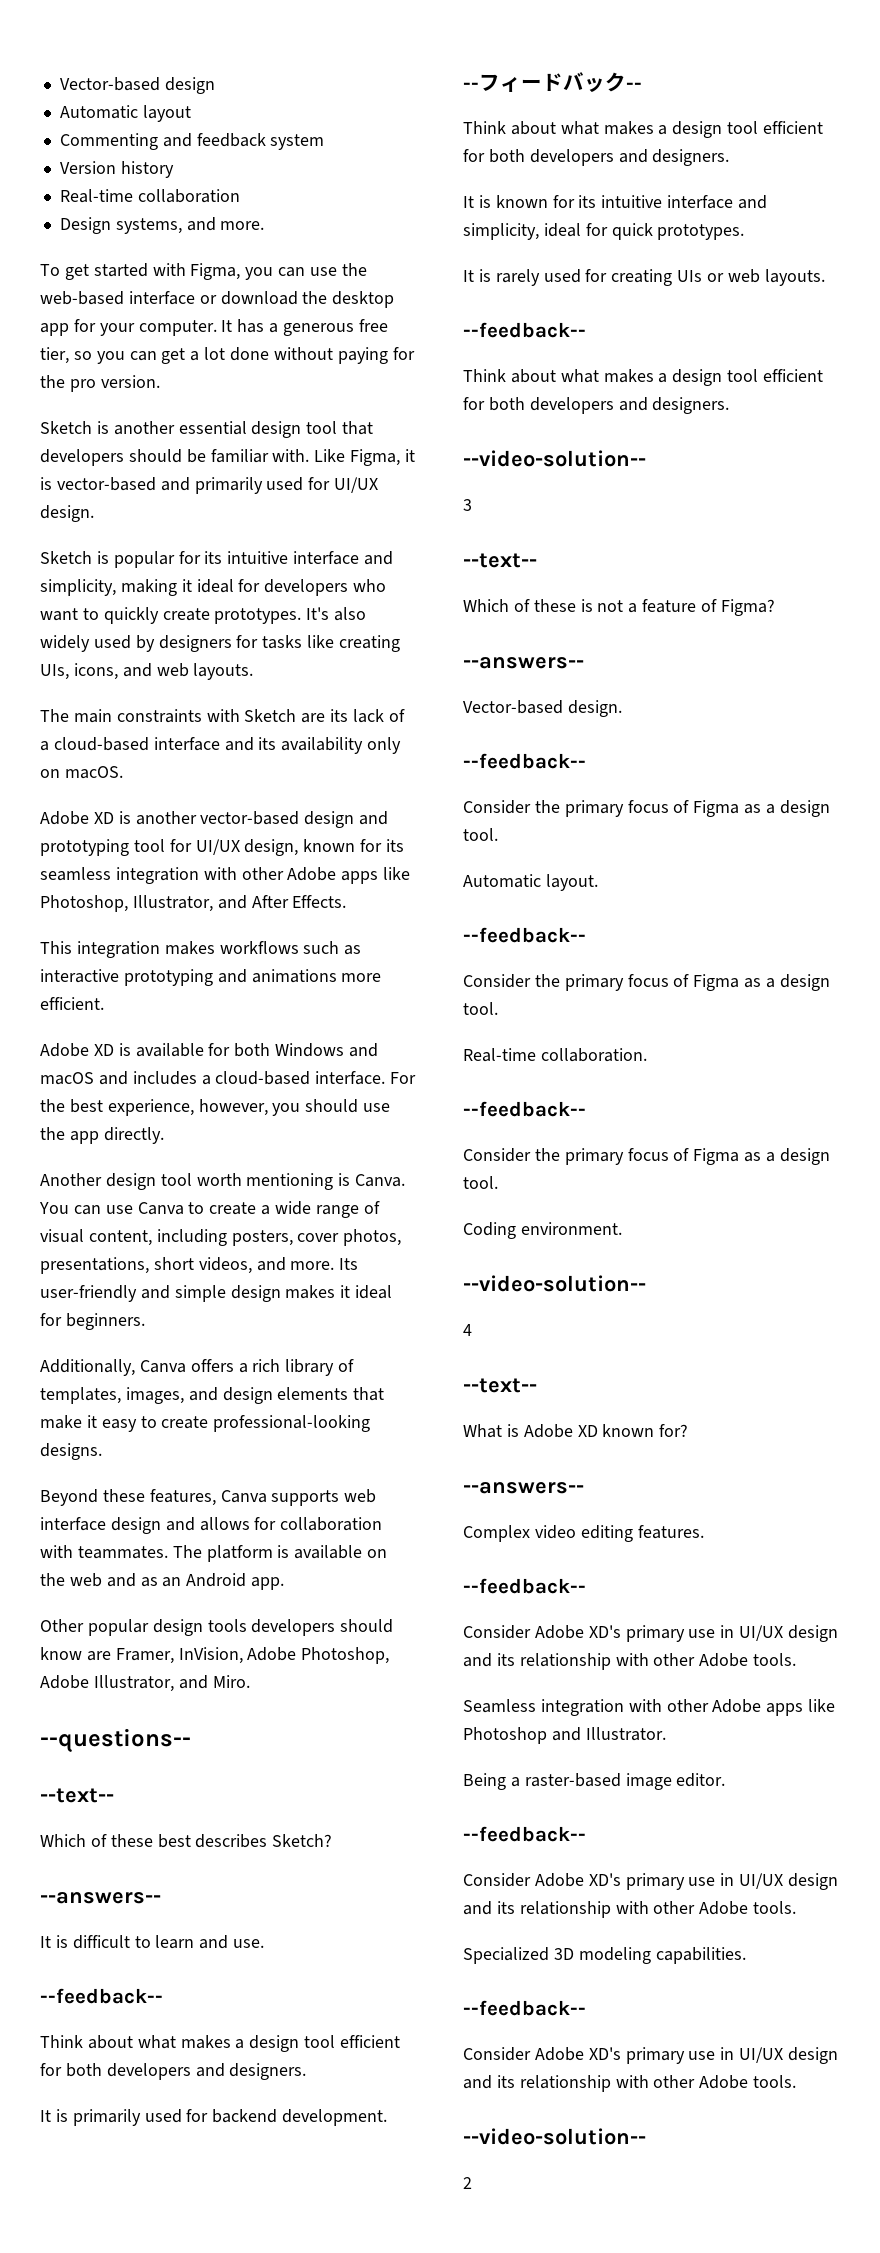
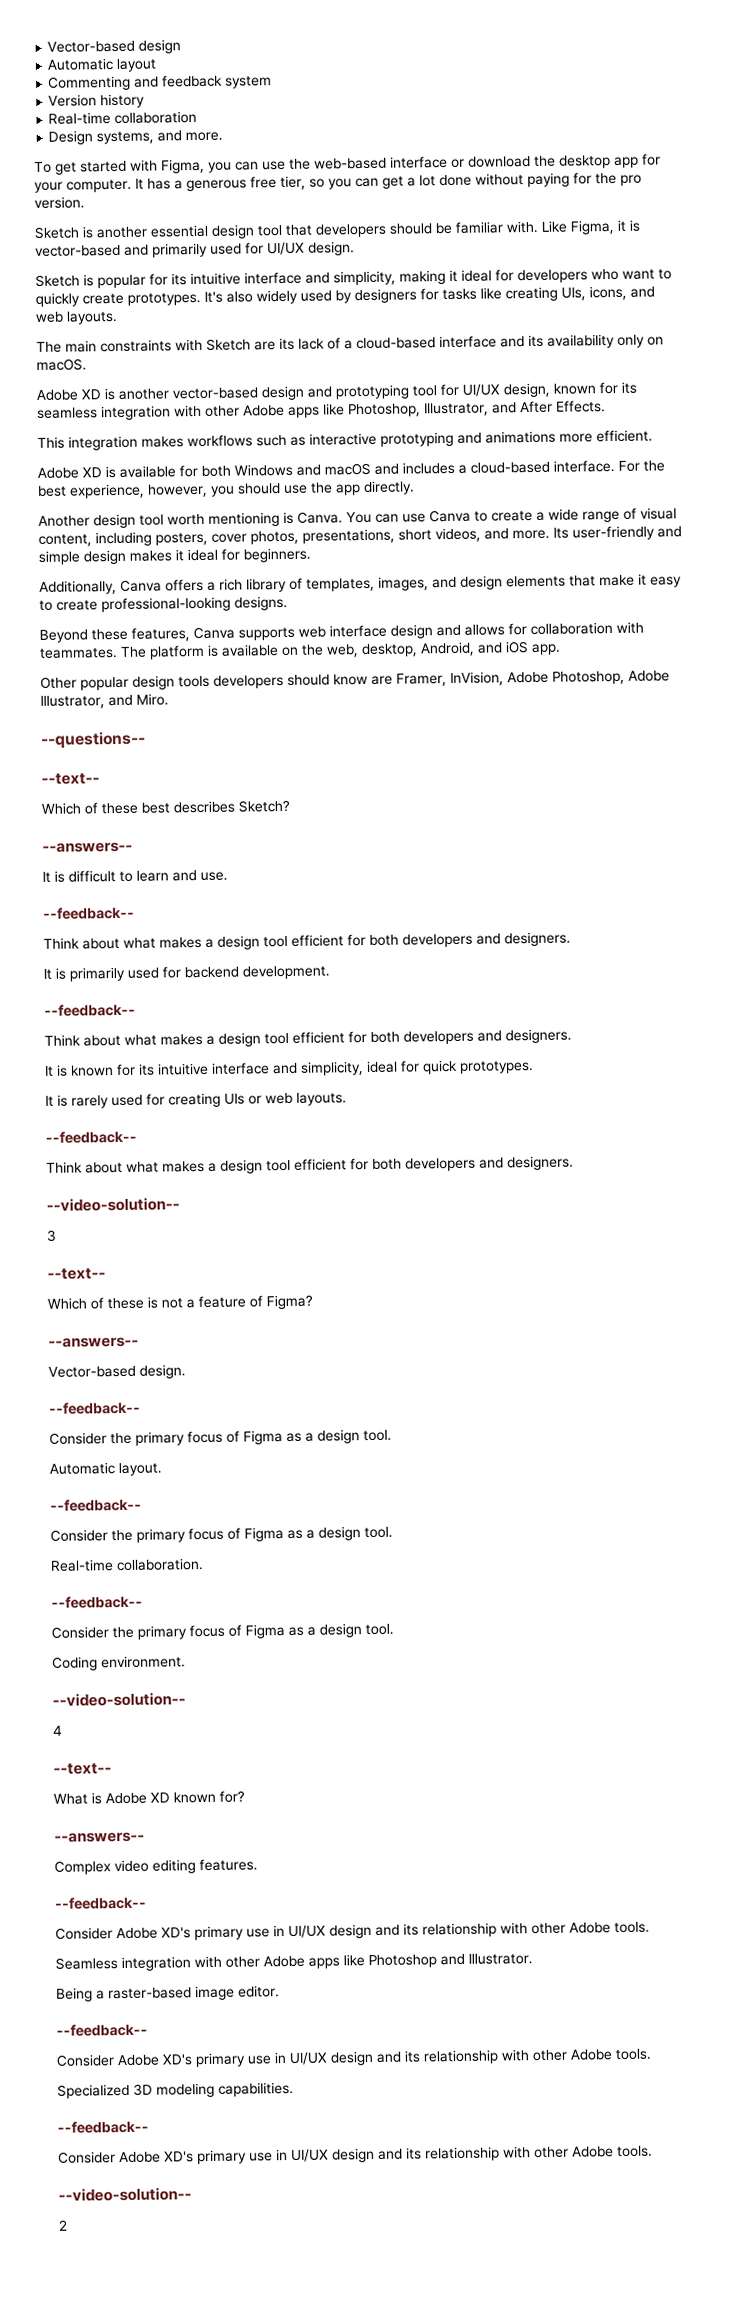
- The platform is available on the web and as an Android app.
+ The platform is available on the web, desktop, Android, and iOS app.
  It is primarily used for backend development.
- --フィードバック--
+ --feedback--

